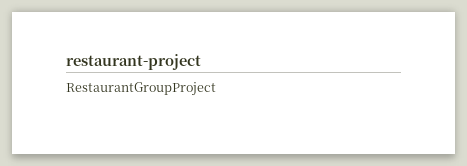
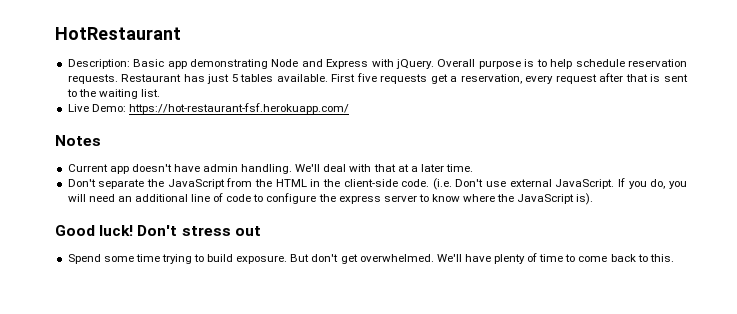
- restaurant-project
- RestaurantGroupProject
+ HotRestaurant
+ Description: Basic app demonstrating Node and Express with jQuery. Overall purpose is to help schedule reservation requests. Restaurant has just 5 tables available. First five requests get a reservation, every request after that is sent to the waiting list.
+ Live Demo: https://hot-restaurant-fsf.herokuapp.com/
+ Notes
+ Current app doesn't have admin handling. We'll deal with that at a later time.
+ Don't separate the JavaScript from the HTML in the client-side code. (i.e. Don't use external JavaScript. If you do, you will need an additional line of code to configure the express server to know where the JavaScript is).
+ Good luck! Don't stress out
+ Spend some time trying to build exposure. But don't get overwhelmed. We'll have plenty of time to come back to this.

